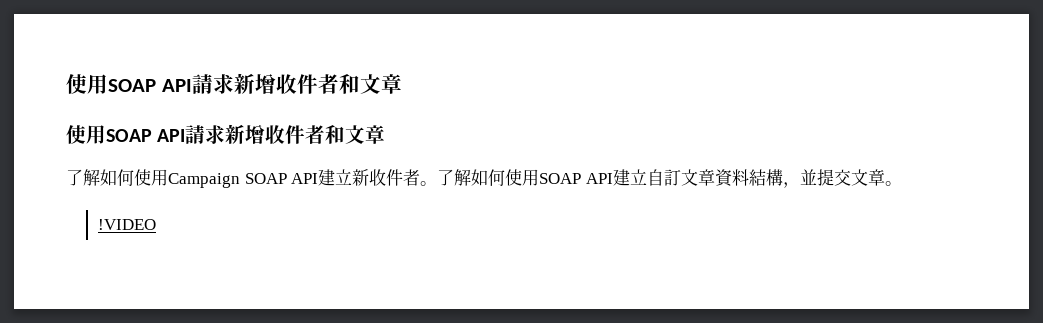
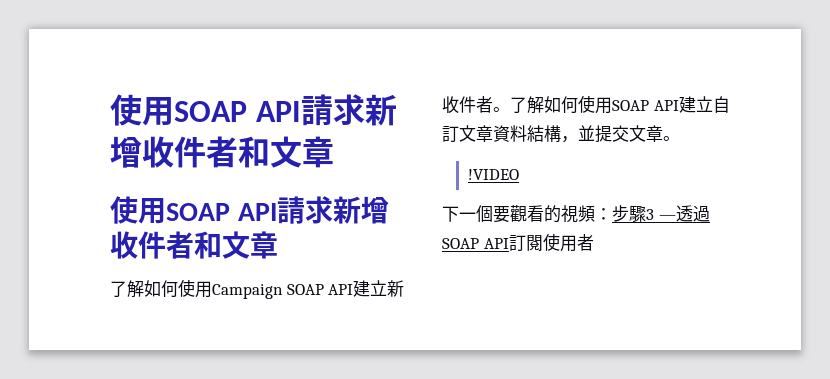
+ 下一個要觀看的視頻：步驟3 —透過SOAP API訂閱使用者

